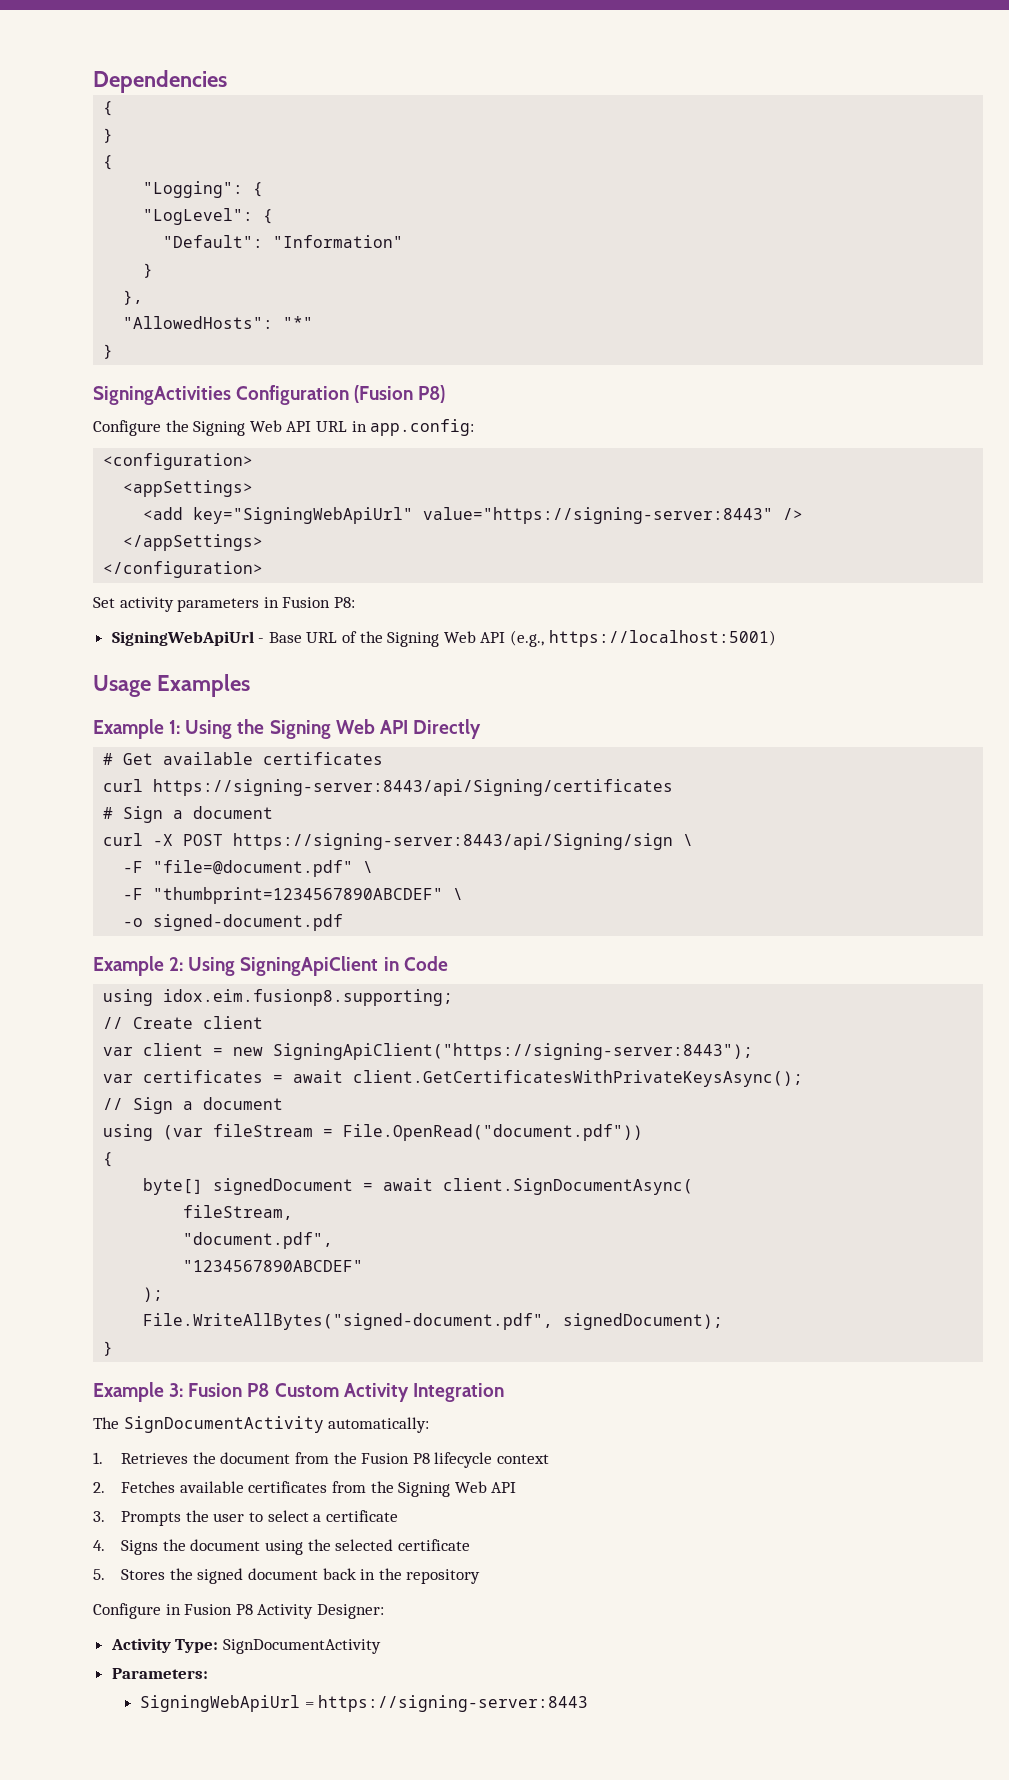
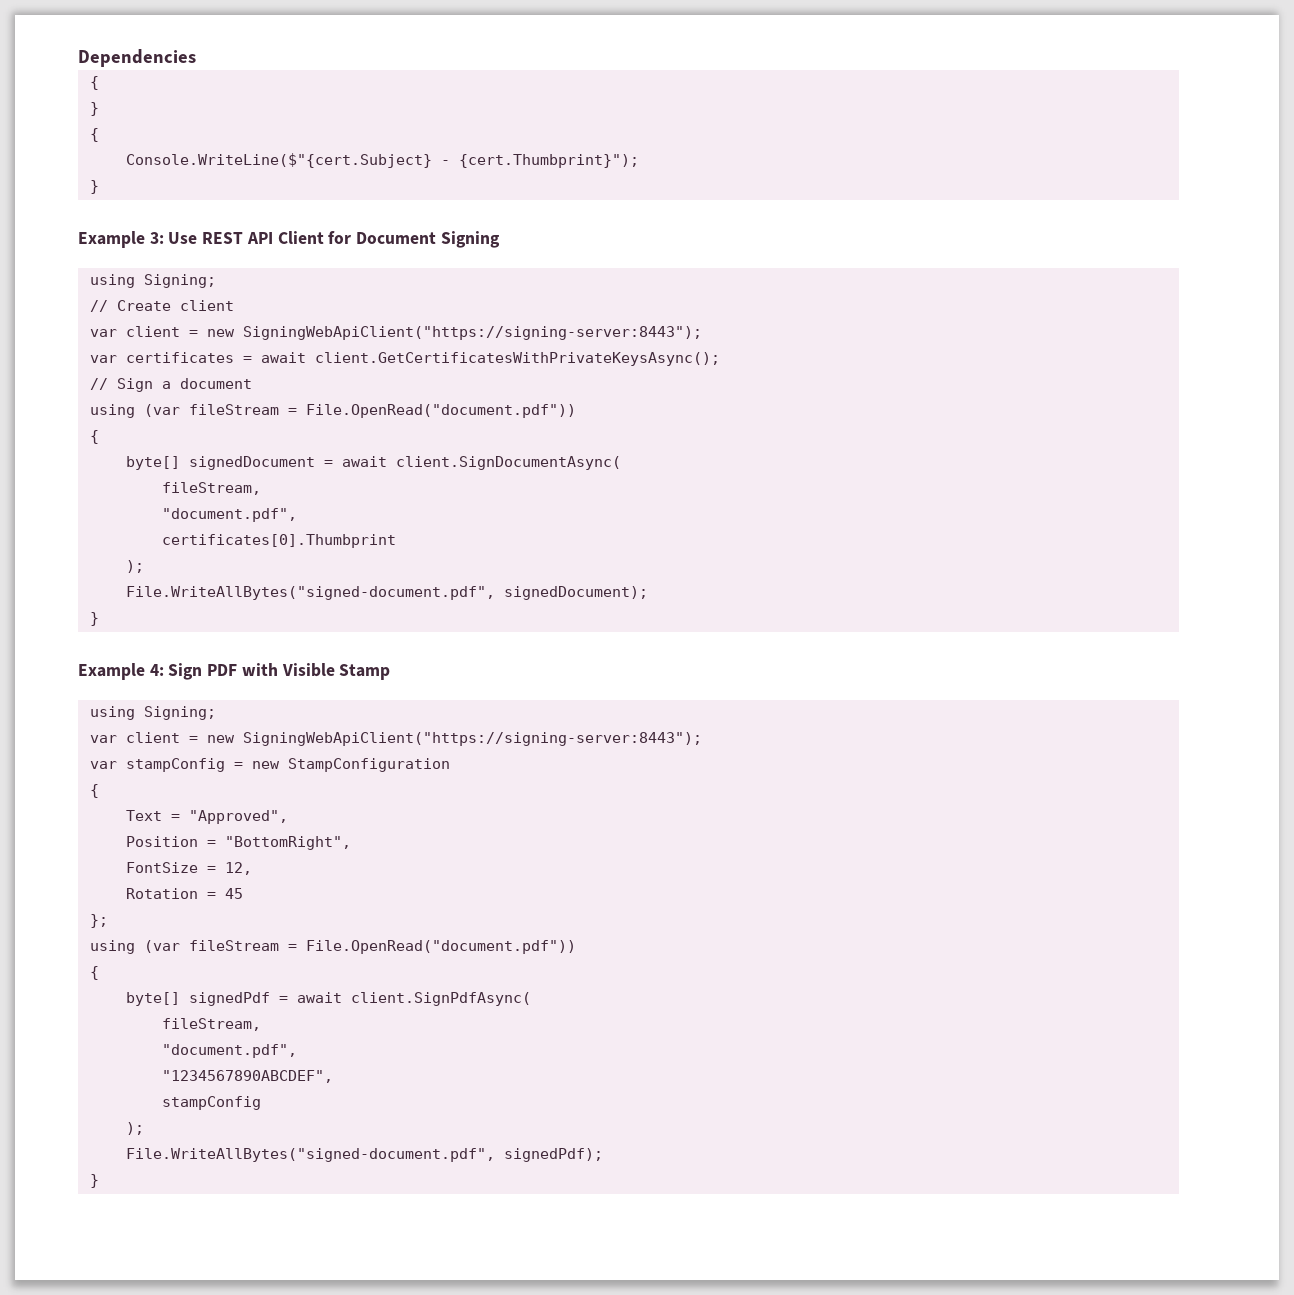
- "Logging": {
- "LogLevel": {
- "Default": "Information"
+ Console.WriteLine($"{cert.Subject} - {cert.Thumbprint}");
  }
- },
- "AllowedHosts": "*"
- }
- SigningActivities Configuration (Fusion P8)
- Configure the Signing Web API URL in app.config:
- <configuration>
- <appSettings>
- <add key="SigningWebApiUrl" value="https://signing-server:8443" />
- </appSettings>
- </configuration>
- Set activity parameters in Fusion P8:
- SigningWebApiUrl - Base URL of the Signing Web API (e.g., https://localhost:5001)
- Usage Examples
- Example 1: Using the Signing Web API Directly
- # Get available certificates
- curl https://signing-server:8443/api/Signing/certificates
- # Sign a document
- curl -X POST https://signing-server:8443/api/Signing/sign \
- -F "file=@document.pdf" \
- -F "thumbprint=1234567890ABCDEF" \
- -o signed-document.pdf
- Example 2: Using SigningApiClient in Code
- using idox.eim.fusionp8.supporting;
+ Example 3: Use REST API Client for Document Signing
+ using Signing;
  // Create client
- var client = new SigningApiClient("https://signing-server:8443");
+ var client = new SigningWebApiClient("https://signing-server:8443");
- "1234567890ABCDEF"
+ certificates[0].Thumbprint
- Example 3: Fusion P8 Custom Activity Integration
- The SignDocumentActivity automatically:
- 1. Retrieves the document from the Fusion P8 lifecycle context
- 2. Fetches available certificates from the Signing Web API
- 3. Prompts the user to select a certificate
- 4. Signs the document using the selected certificate
- 5. Stores the signed document back in the repository
- Configure in Fusion P8 Activity Designer:
- Activity Type: SignDocumentActivity
- Parameters:
- SigningWebApiUrl = https://signing-server:8443
+ Example 4: Sign PDF with Visible Stamp
+ using Signing;
+ var client = new SigningWebApiClient("https://signing-server:8443");
+ var stampConfig = new StampConfiguration
+ {
+ Text = "Approved",
+ Position = "BottomRight",
+ FontSize = 12,
+ Rotation = 45
+ };
+ using (var fileStream = File.OpenRead("document.pdf"))
+ {
+ byte[] signedPdf = await client.SignPdfAsync(
+ fileStream,
+ "document.pdf",
+ "1234567890ABCDEF",
+ stampConfig
+ );
+ File.WriteAllBytes("signed-document.pdf", signedPdf);
+ }

